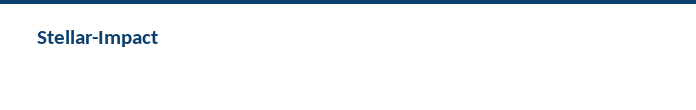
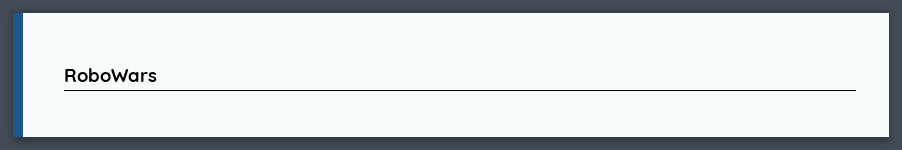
- Stellar-Impact
+ RoboWars

